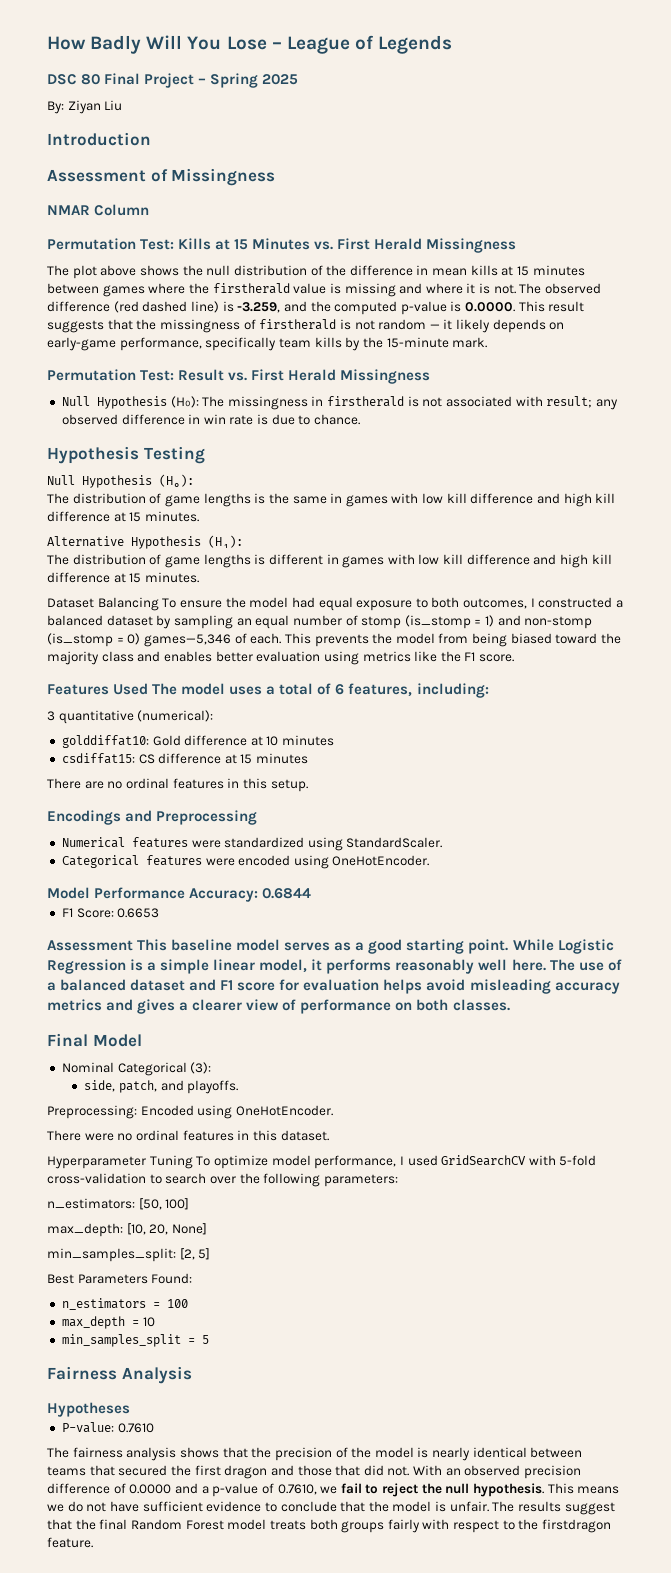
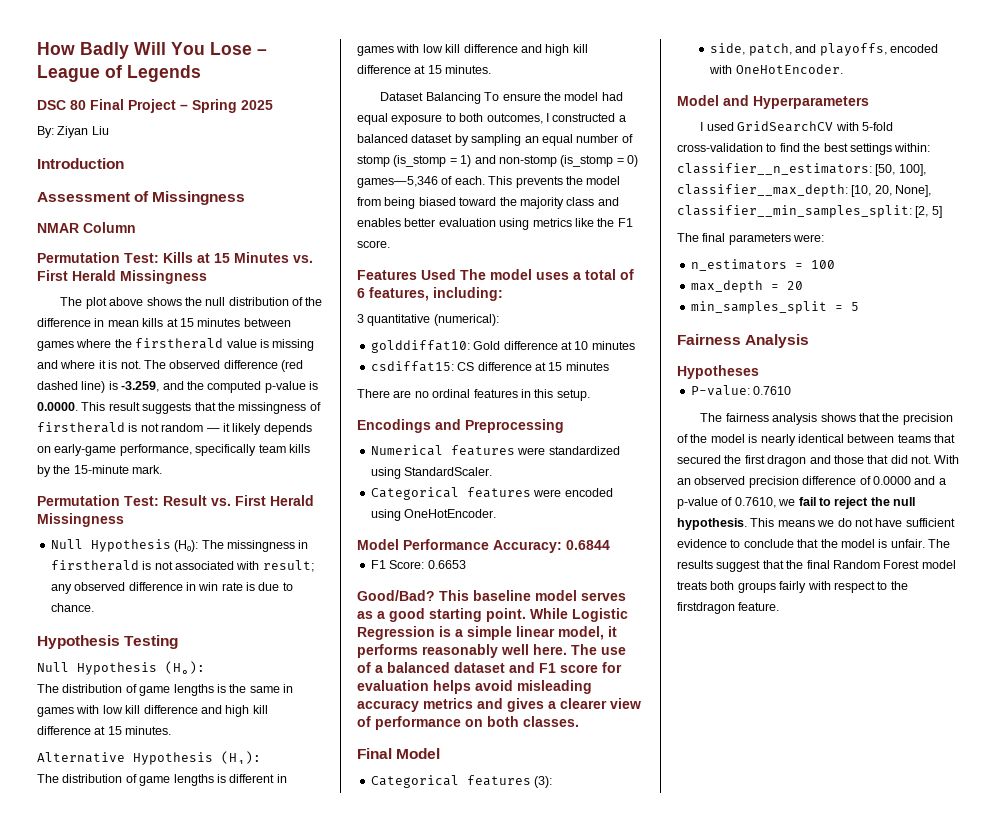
- Assessment This baseline model serves as a good starting point.
+ Good/Bad? This baseline model serves as a good starting point.
- Nominal Categorical (3):
+ Categorical features (3):
- side, patch, and playoffs.
- Preprocessing: Encoded using OneHotEncoder.
- There were no ordinal features in this dataset.
- Hyperparameter Tuning To optimize model performance, I used GridSearchCV with 5-fold cross-validation to search over the following parameters:
- n_estimators: [50, 100]
- max_depth: [10, 20, None]
- min_samples_split: [2, 5]
- Best Parameters Found:
+ side, patch, and playoffs, encoded with OneHotEncoder.
+ Model and Hyperparameters
+ I used GridSearchCV with 5-fold cross-validation to find the best settings within: classifier__n_estimators: [50, 100], classifier__max_depth: [10, 20, None], classifier__min_samples_split: [2, 5]
+ The final parameters were:
- max_depth = 10
+ max_depth = 20

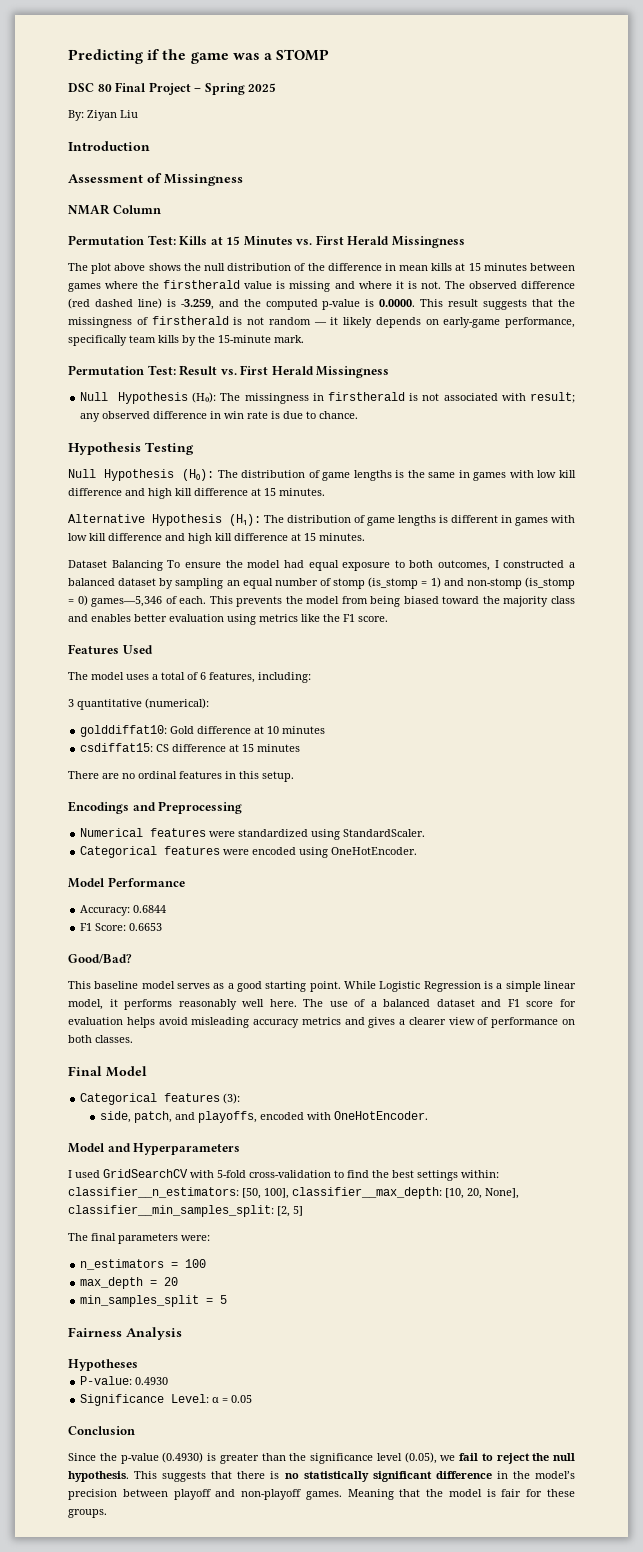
- How Badly Will You Lose – League of Legends
+ Predicting if the game was a STOMP
  Hypothesis Testing
- Null Hypothesis (H₀):
- The distribution of game lengths is the same in games with low kill difference and high kill difference at 15 minutes.
+ Null Hypothesis (H₀): The distribution of game lengths is the same in games with low kill difference and high kill difference at 15 minutes.
- Alternative Hypothesis (H₁):
- The distribution of game lengths is different in games with low kill difference and high kill difference at 15 minutes.
+ Alternative Hypothesis (H₁): The distribution of game lengths is different in games with low kill difference and high kill difference at 15 minutes.
- Features Used The model uses a total of 6 features, including:
+ Features Used
+ The model uses a total of 6 features, including:
- Model Performance Accuracy: 0.6844
+ Model Performance
+ Accuracy: 0.6844
- Good/Bad? This baseline model serves as a good starting point.
+ Good/Bad?
+ This baseline model serves as a good starting point.
- P-value: 0.7610
- The fairness analysis shows that the precision of the model is nearly identical between teams that secured the first dragon and those that did not. With an observed precision difference of 0.0000 and a p-value of 0.7610, we fail to reject the null hypothesis.
+ P-value: 0.4930
+ Significance Level: α = 0.05
+ Conclusion
+ Since the p-value (0.4930) is greater than the significance level (0.05), we fail to reject the null hypothesis.
- This means we do not have sufficient evidence to conclude that the model is unfair. The results suggest that the final Random Forest model treats both groups fairly with respect to the firstdragon feature.
+ This suggests that there is no statistically significant difference in the model’s precision between playoff and non-playoff games. Meaning that the model is fair for these groups.

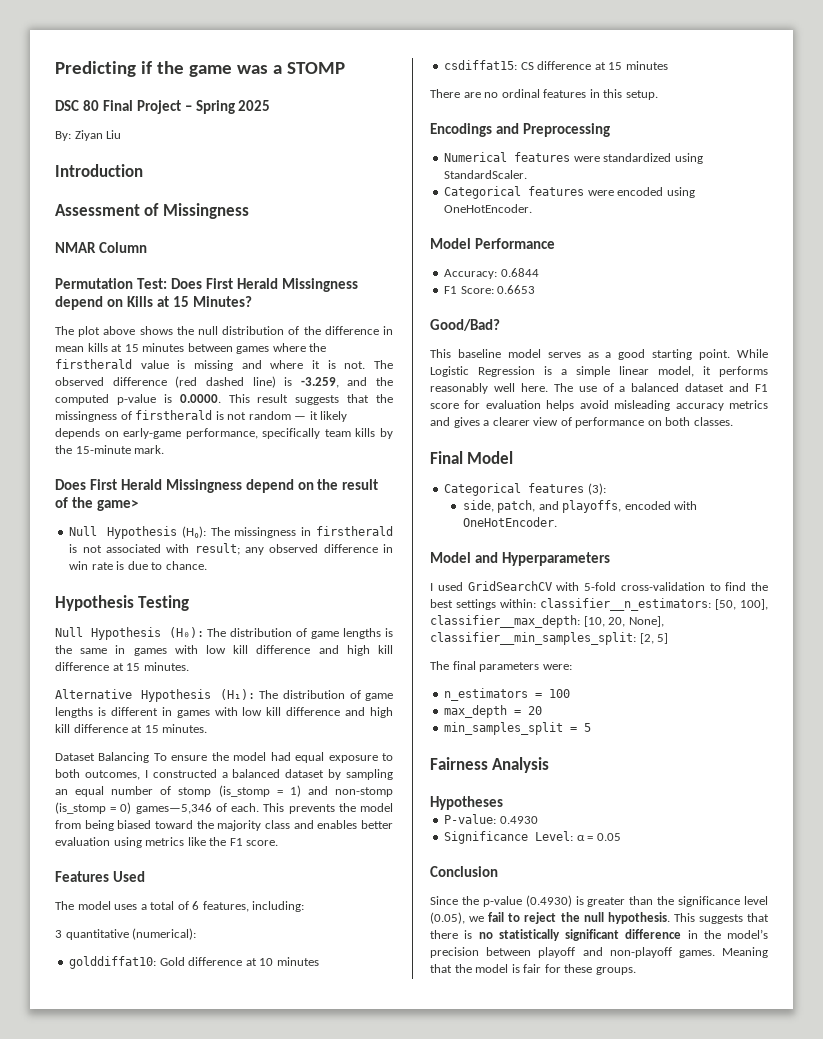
- Permutation Test: Kills at 15 Minutes vs. First Herald Missingness
+ Permutation Test: Does First Herald Missingness depend on Kills at 15 Minutes?
- Permutation Test: Result vs. First Herald Missingness
+ Does First Herald Missingness depend on the result of the game>

